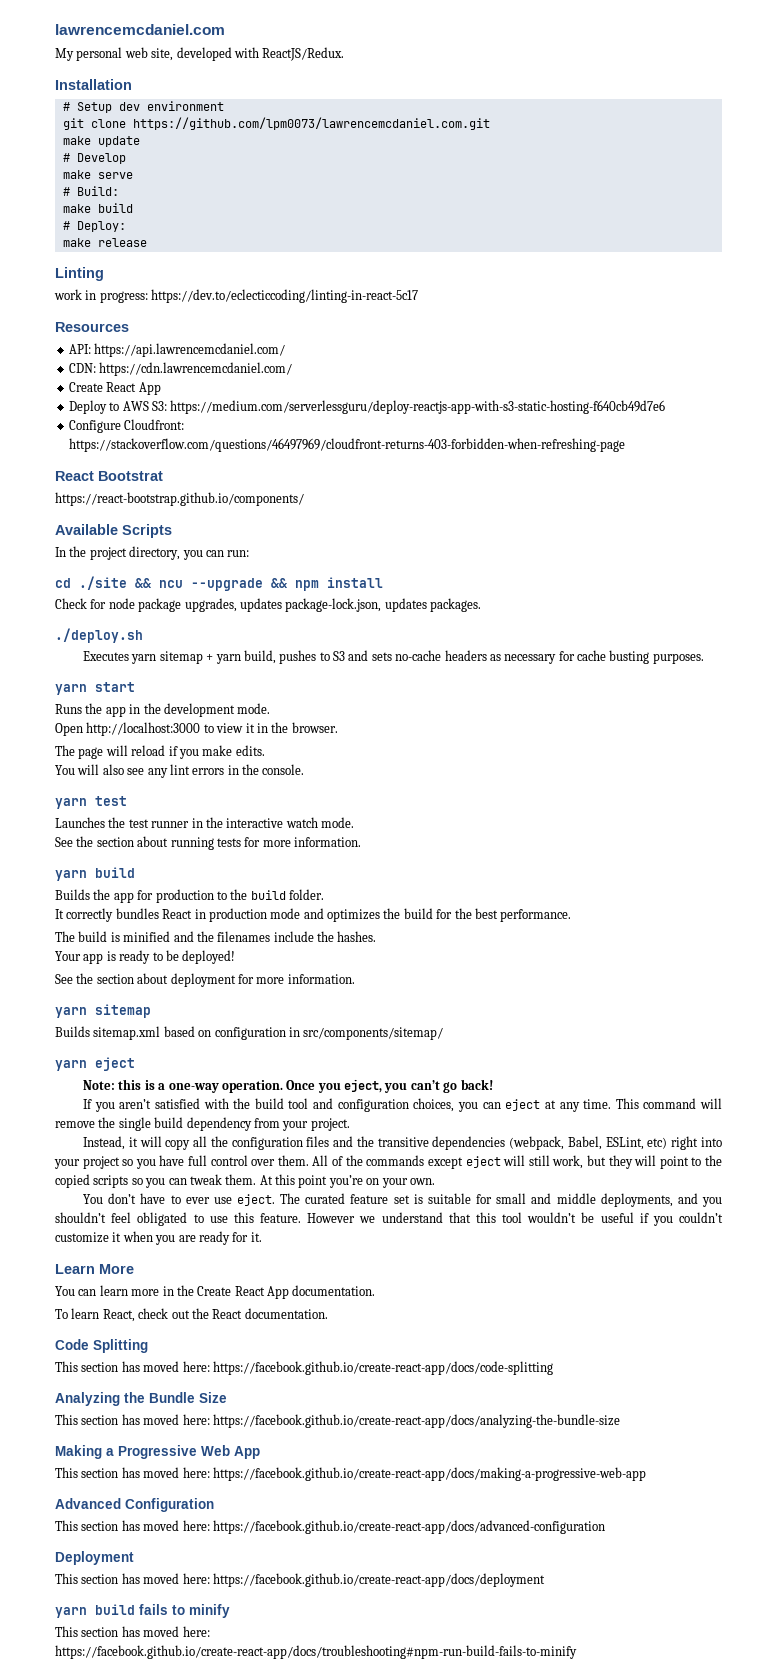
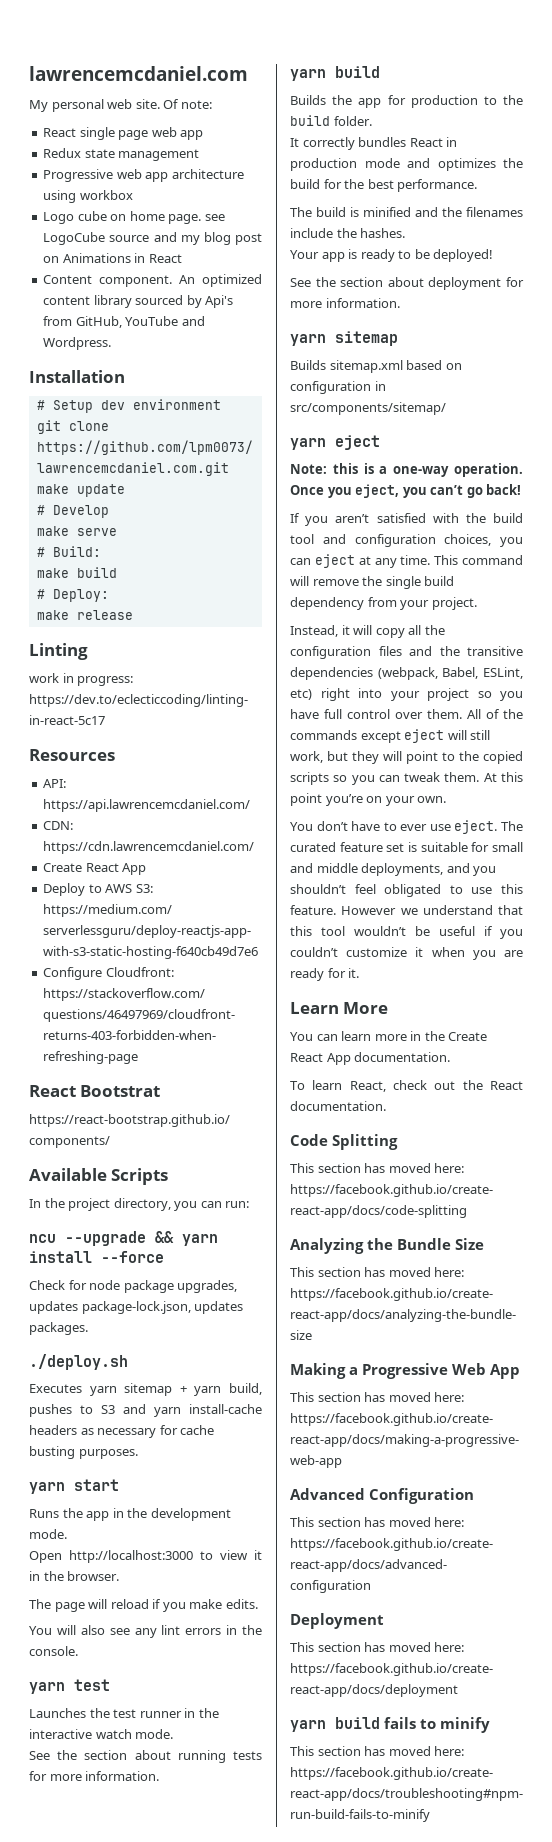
- My personal web site, developed with ReactJS/Redux.
+ My personal web site. Of note:
+ React single page web app
+ Redux state management
+ Progressive web app architecture using workbox
+ Logo cube on home page. see LogoCube source and my blog post on Animations in React
+ Content component. An optimized content library sourced by Api's from GitHub, YouTube and Wordpress.
- cd ./site && ncu --upgrade && npm install
+ ncu --upgrade && yarn install --force
- Executes yarn sitemap + yarn build, pushes to S3 and sets no-cache headers as necessary for cache busting purposes.
+ Executes yarn sitemap + yarn build, pushes to S3 and yarn install-cache headers as necessary for cache busting purposes.

